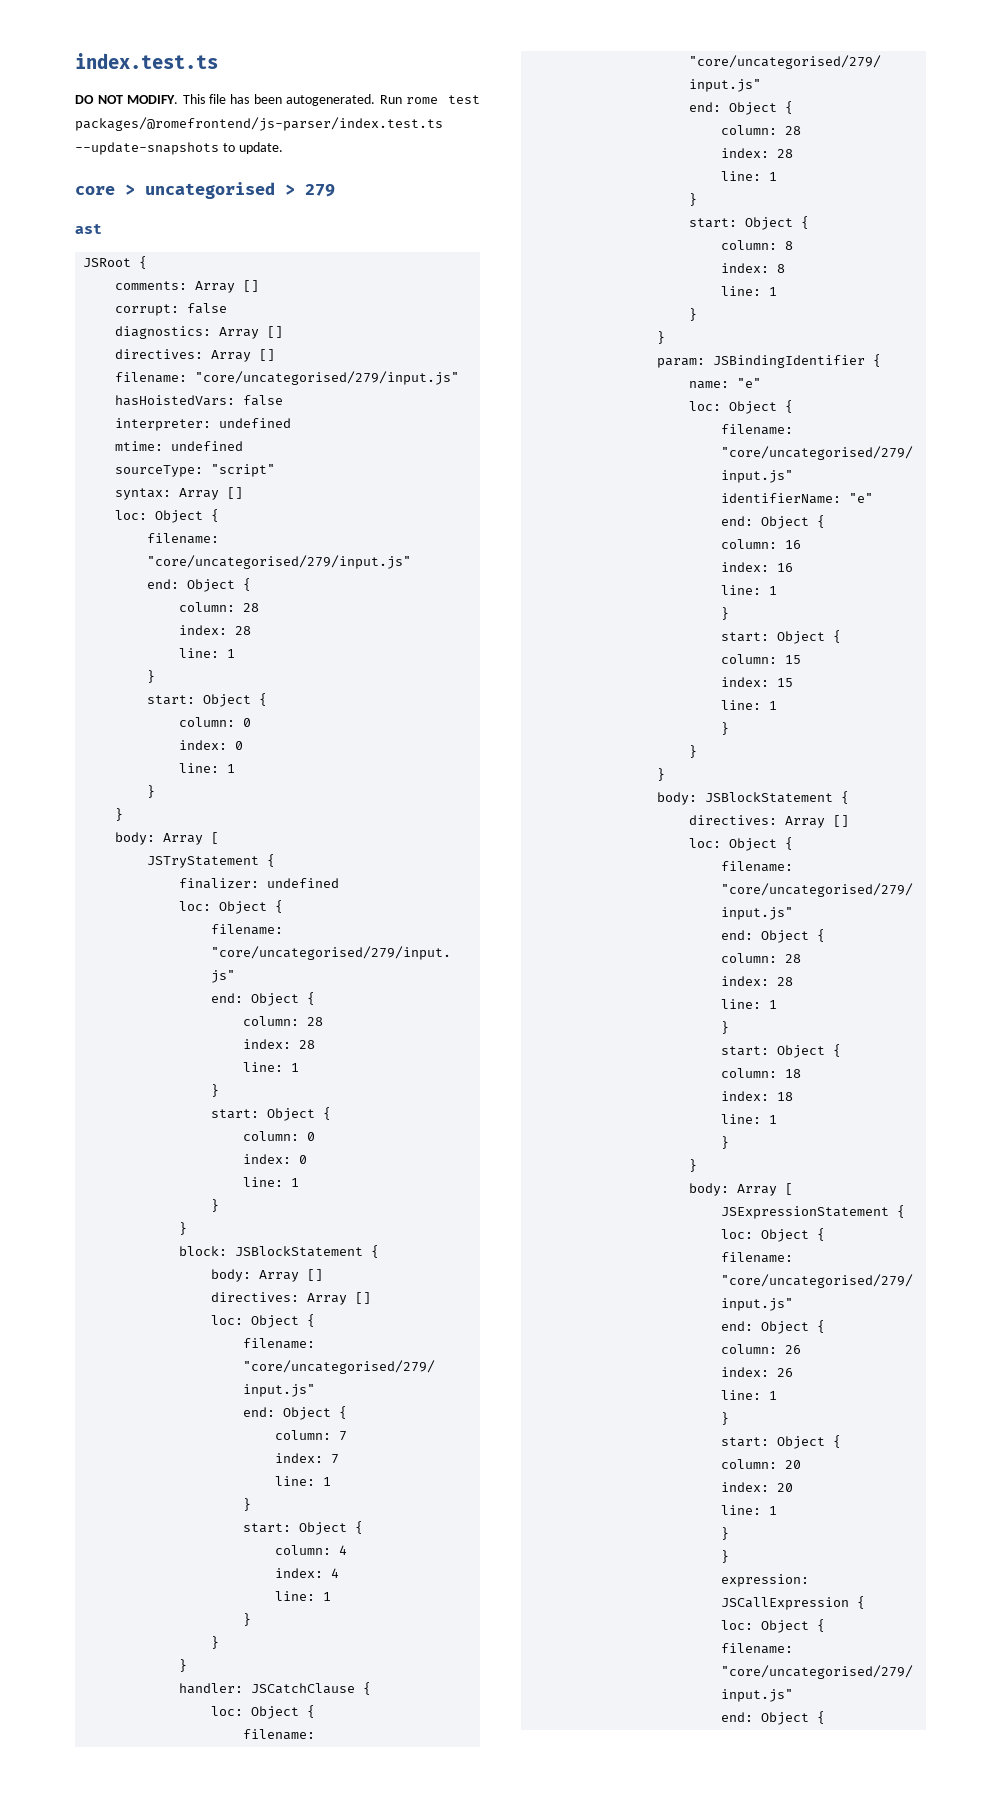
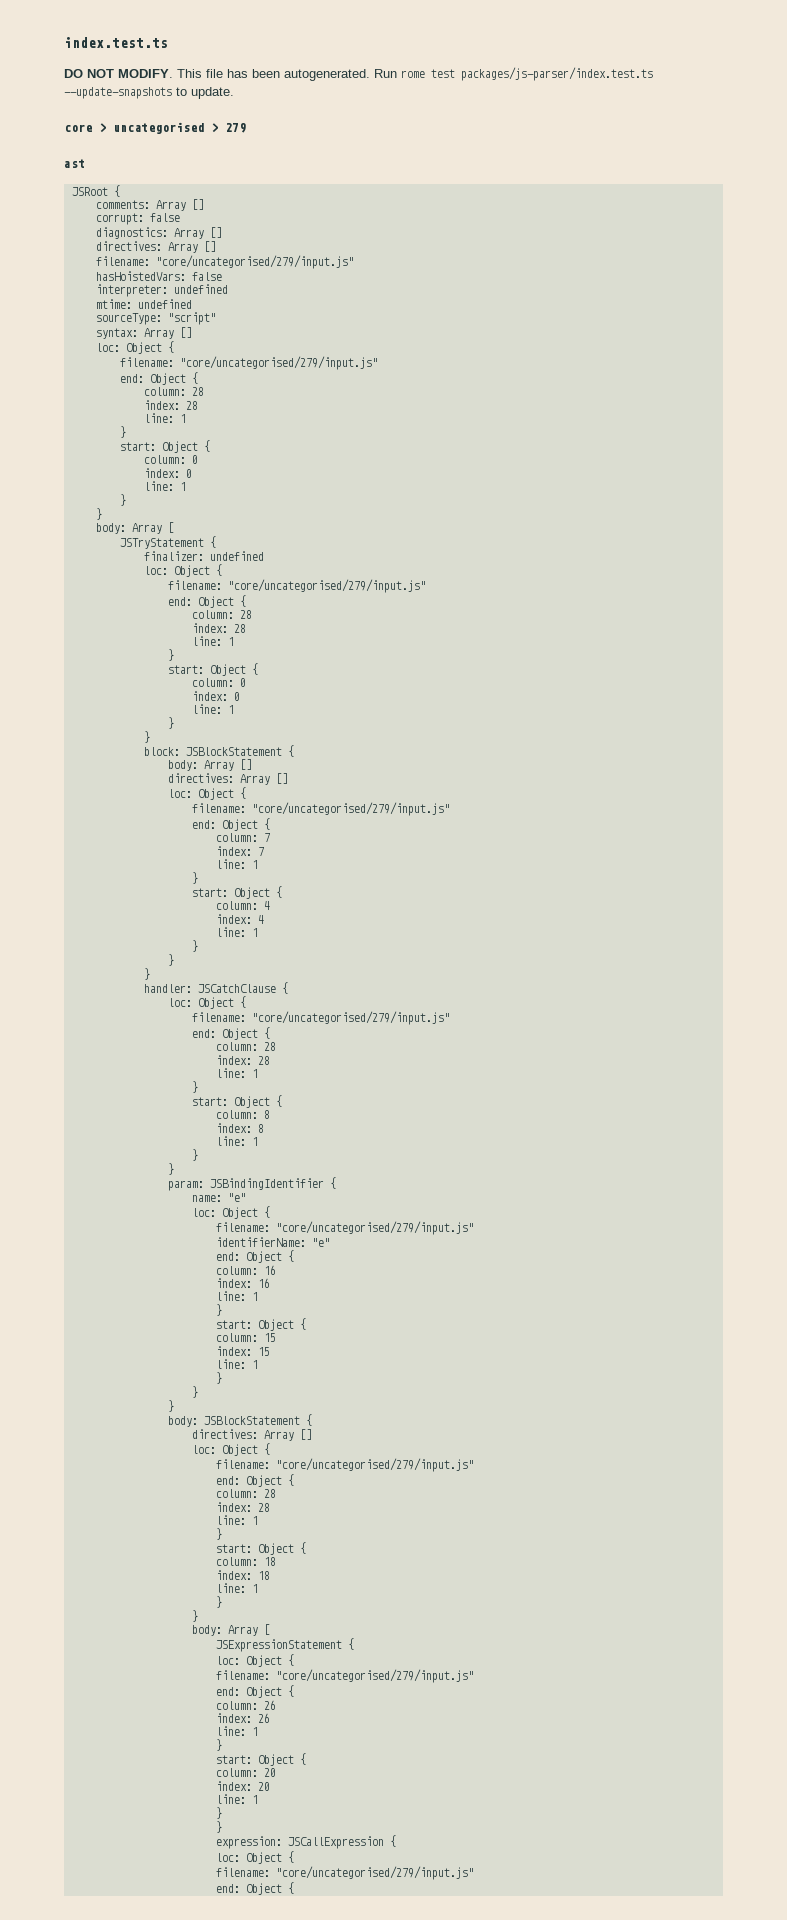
- Run rome test packages/@romefrontend/js-parser/index.test.ts --update-snapshots to update.
+ Run rome test packages/js-parser/index.test.ts --update-snapshots to update.

